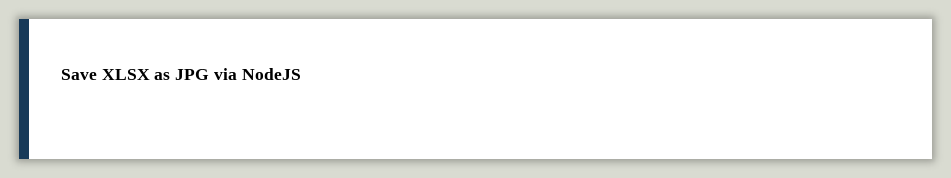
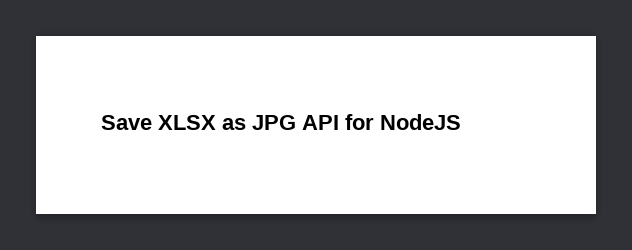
- Save XLSX as JPG via NodeJS
+ Save XLSX as JPG API for NodeJS

